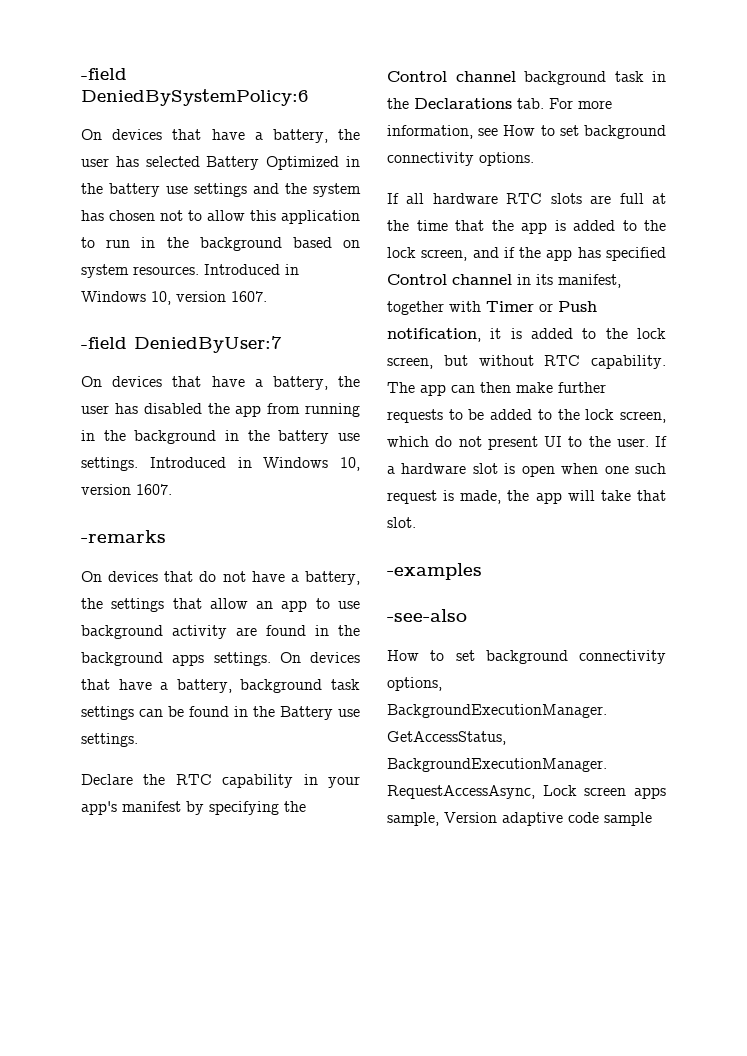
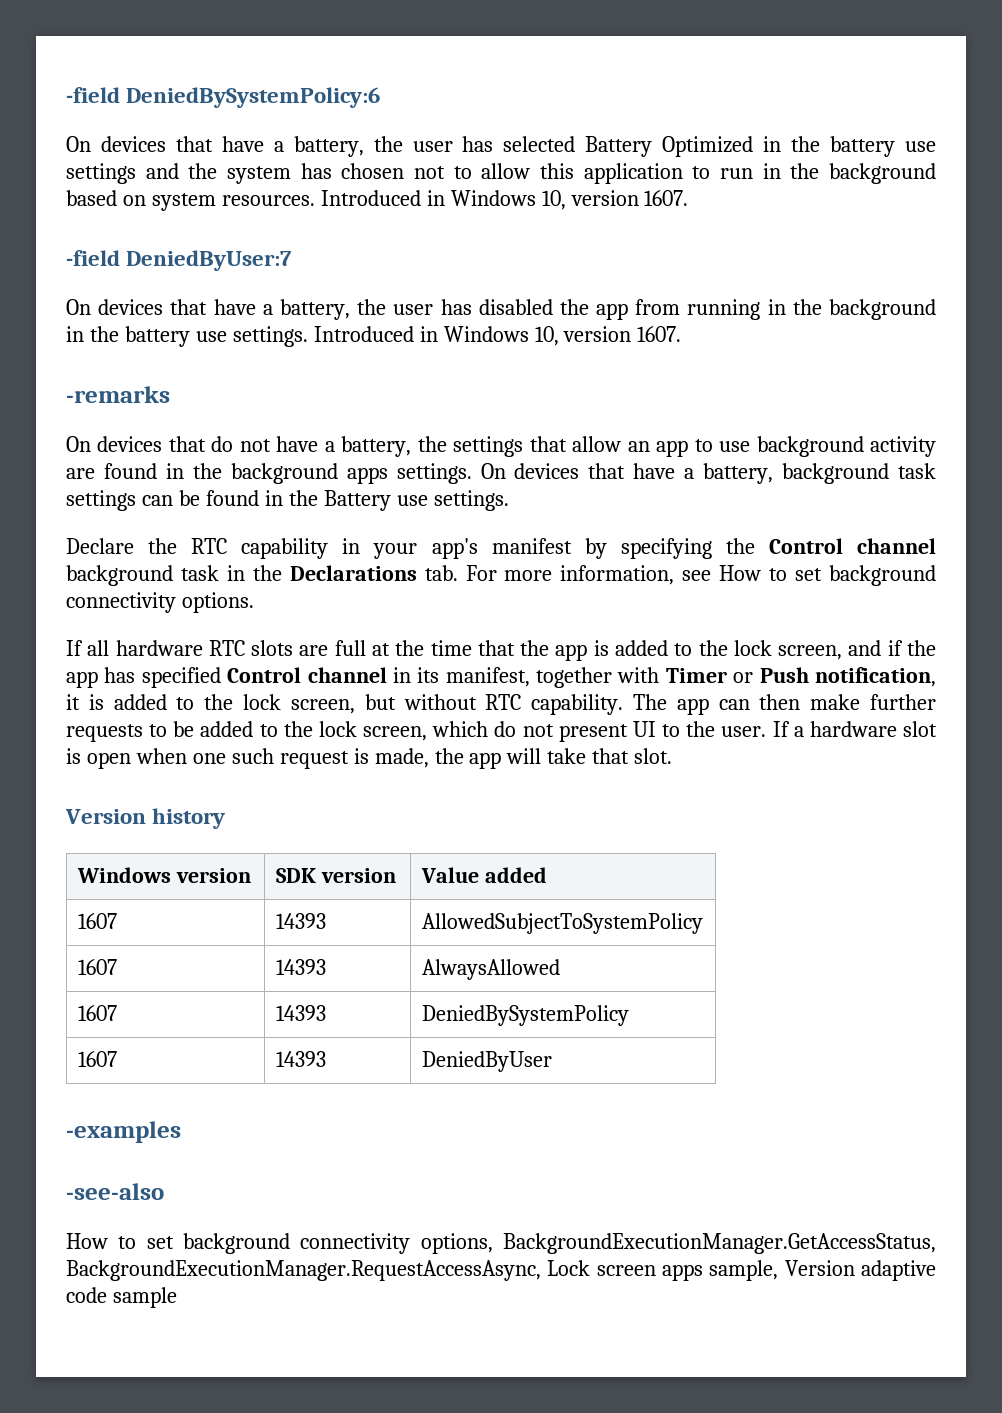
+ Version history
+ Windows version | SDK version | Value added
+ 1607 | 14393 | AllowedSubjectToSystemPolicy
+ 1607 | 14393 | AlwaysAllowed
+ 1607 | 14393 | DeniedBySystemPolicy
+ 1607 | 14393 | DeniedByUser

